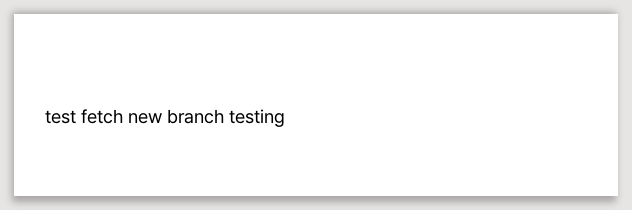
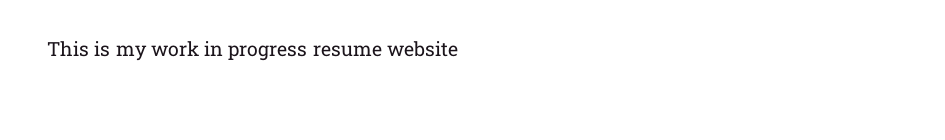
- test fetch new branch testing
+ This is my work in progress resume website

